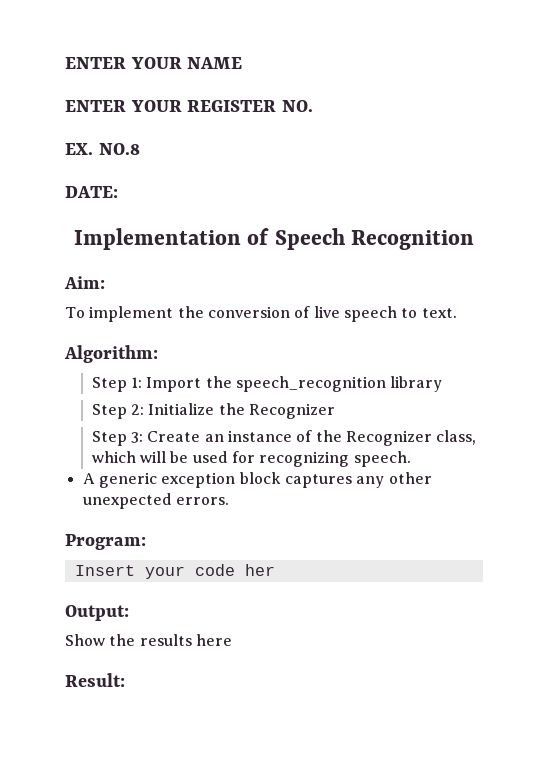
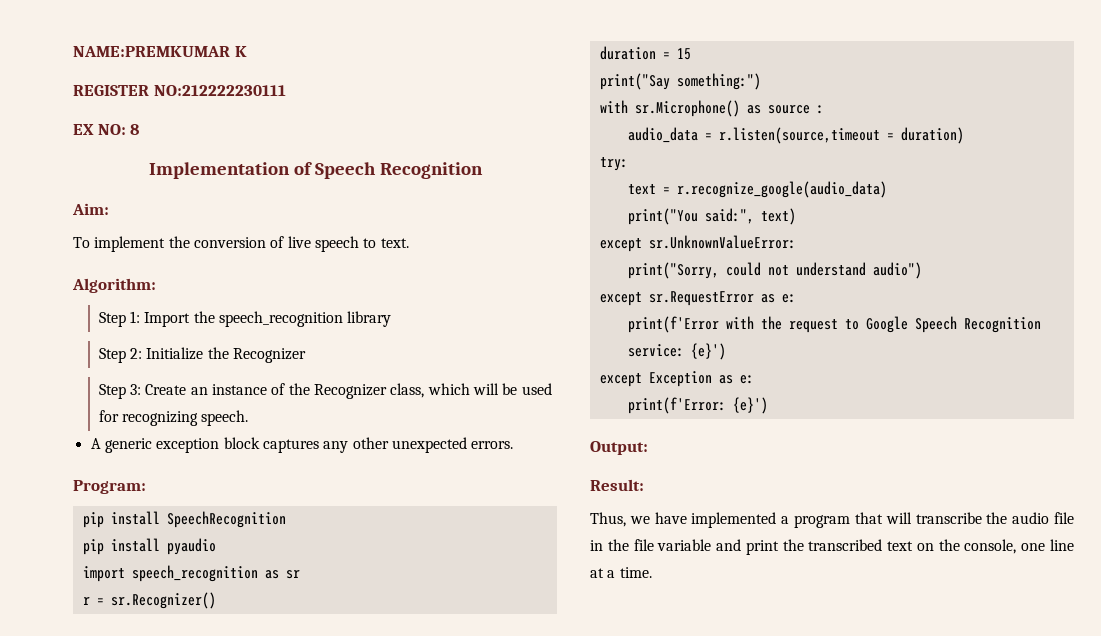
- ENTER YOUR NAME
- ENTER YOUR REGISTER NO.
- EX. NO.8
- DATE:
+ NAME:PREMKUMAR K
+ REGISTER NO:212222230111
+ EX NO: 8
- Insert your code her
+ pip install SpeechRecognition
+ pip install pyaudio
+ import speech_recognition as sr
+ r = sr.Recognizer()
+ duration = 15
+ print("Say something:")
+ with sr.Microphone() as source :
+ audio_data = r.listen(source,timeout = duration)
+ try:
+ text = r.recognize_google(audio_data)
+ print("You said:", text)
+ except sr.UnknownValueError:
+ print("Sorry, could not understand audio")
+ except sr.RequestError as e:
+ print(f'Error with the request to Google Speech Recognition service: {e}')
+ except Exception as e:
+ print(f'Error: {e}')
  Output:
- Show the results here
  Result:
+ Thus, we have implemented a program that will transcribe the audio file in the file variable and print the transcribed text on the console, one line at a time.

